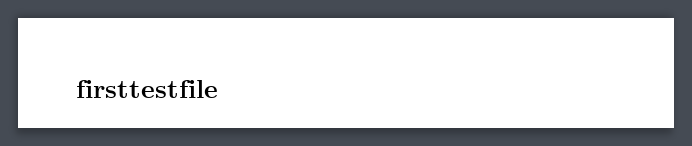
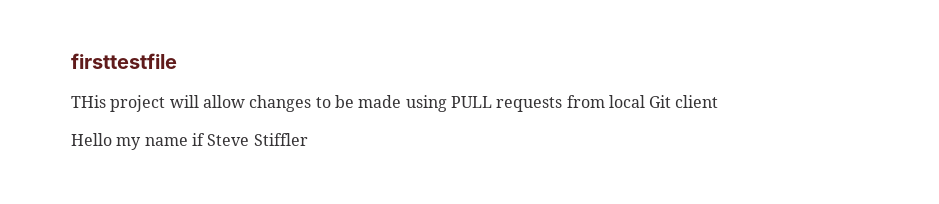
+ THis project will allow changes to be made using PULL requests from local Git client
+ Hello my name if Steve Stiffler

